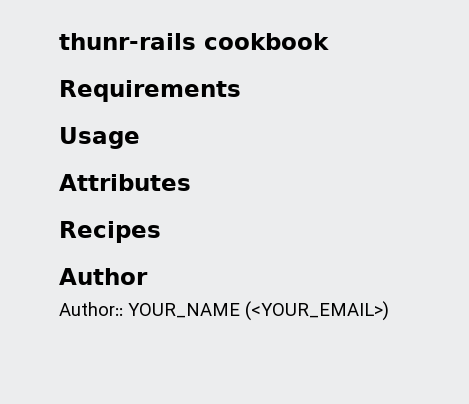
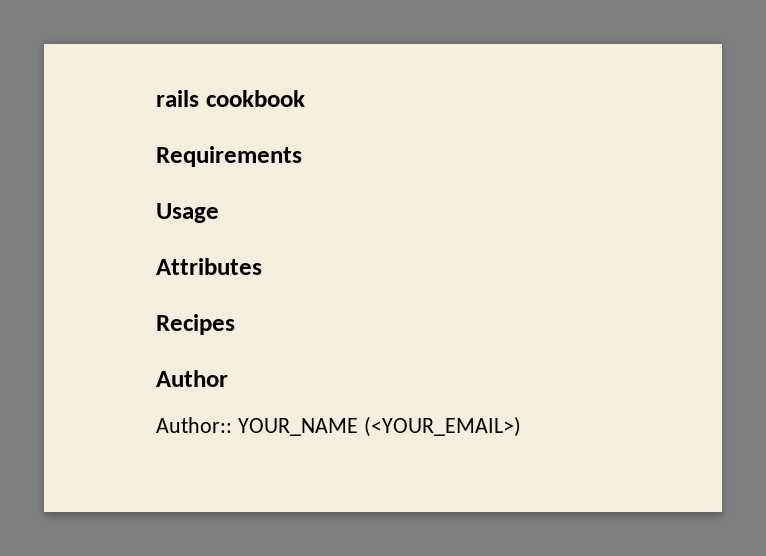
- thunr-rails cookbook
+ rails cookbook

